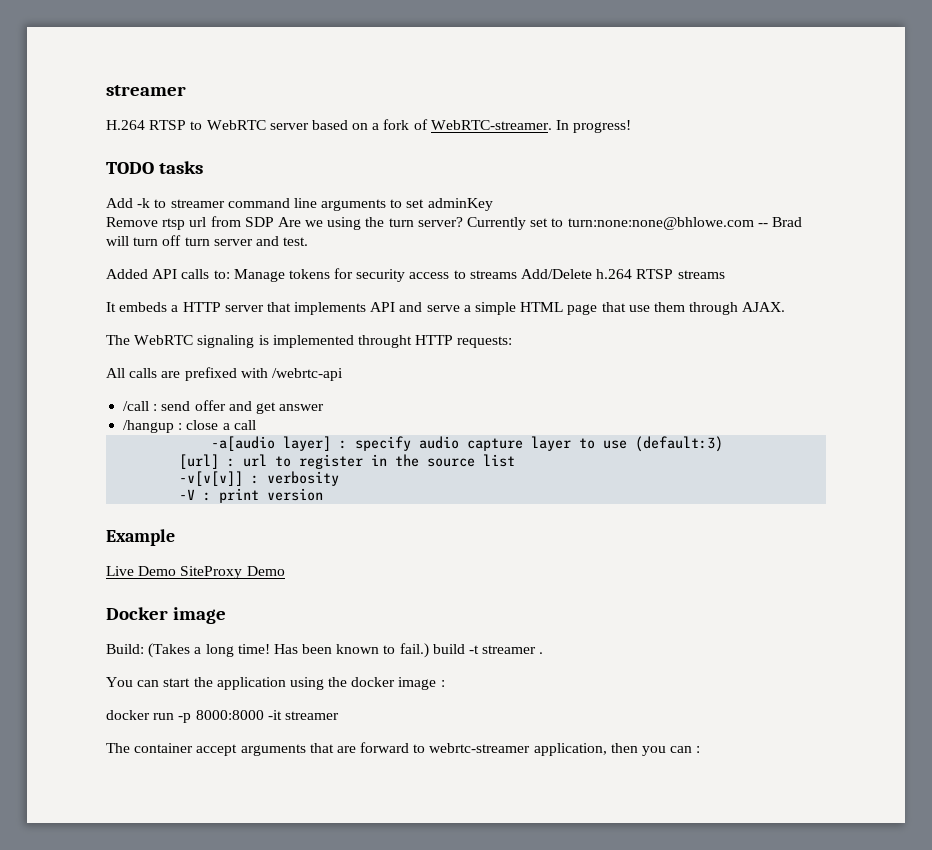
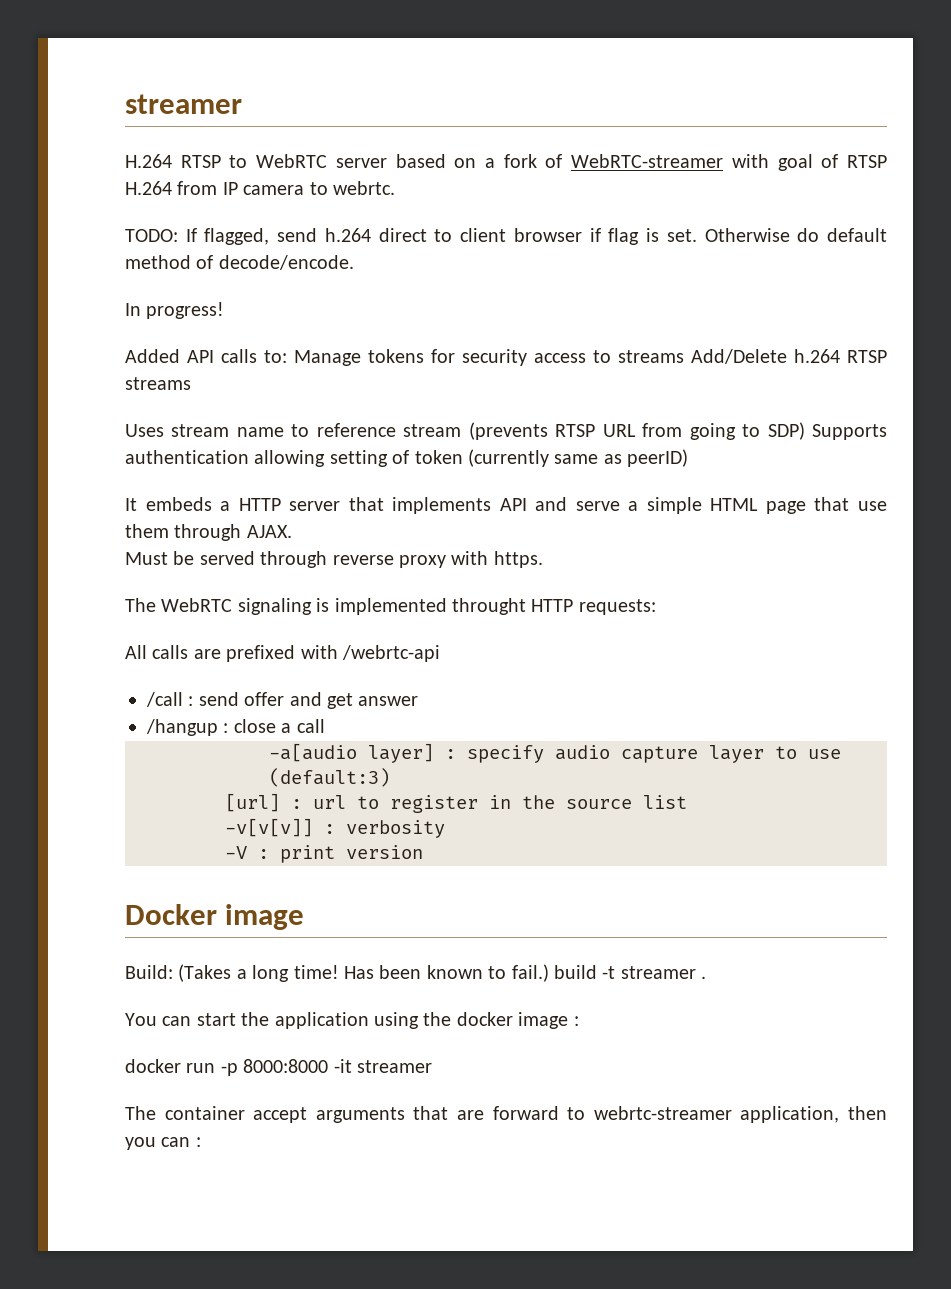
- H.264 RTSP to WebRTC server based on a fork of WebRTC-streamer. In progress!
- TODO tasks
- Add -k to streamer command line arguments to set adminKey
- Remove rtsp url from SDP Are we using the turn server? Currently set to turn:none:none@bhlowe.com -- Brad will turn off turn server and test.
+ H.264 RTSP to WebRTC server based on a fork of WebRTC-streamer with goal of RTSP H.264 from IP camera to webrtc.
+ TODO: If flagged, send h.264 direct to client browser if flag is set. Otherwise do default method of decode/encode.
+ In progress!
+ Uses stream name to reference stream (prevents RTSP URL from going to SDP) Supports authentication allowing setting of token (currently same as peerID)
+ Must be served through reverse proxy with https.
- Example
- Live Demo SiteProxy Demo

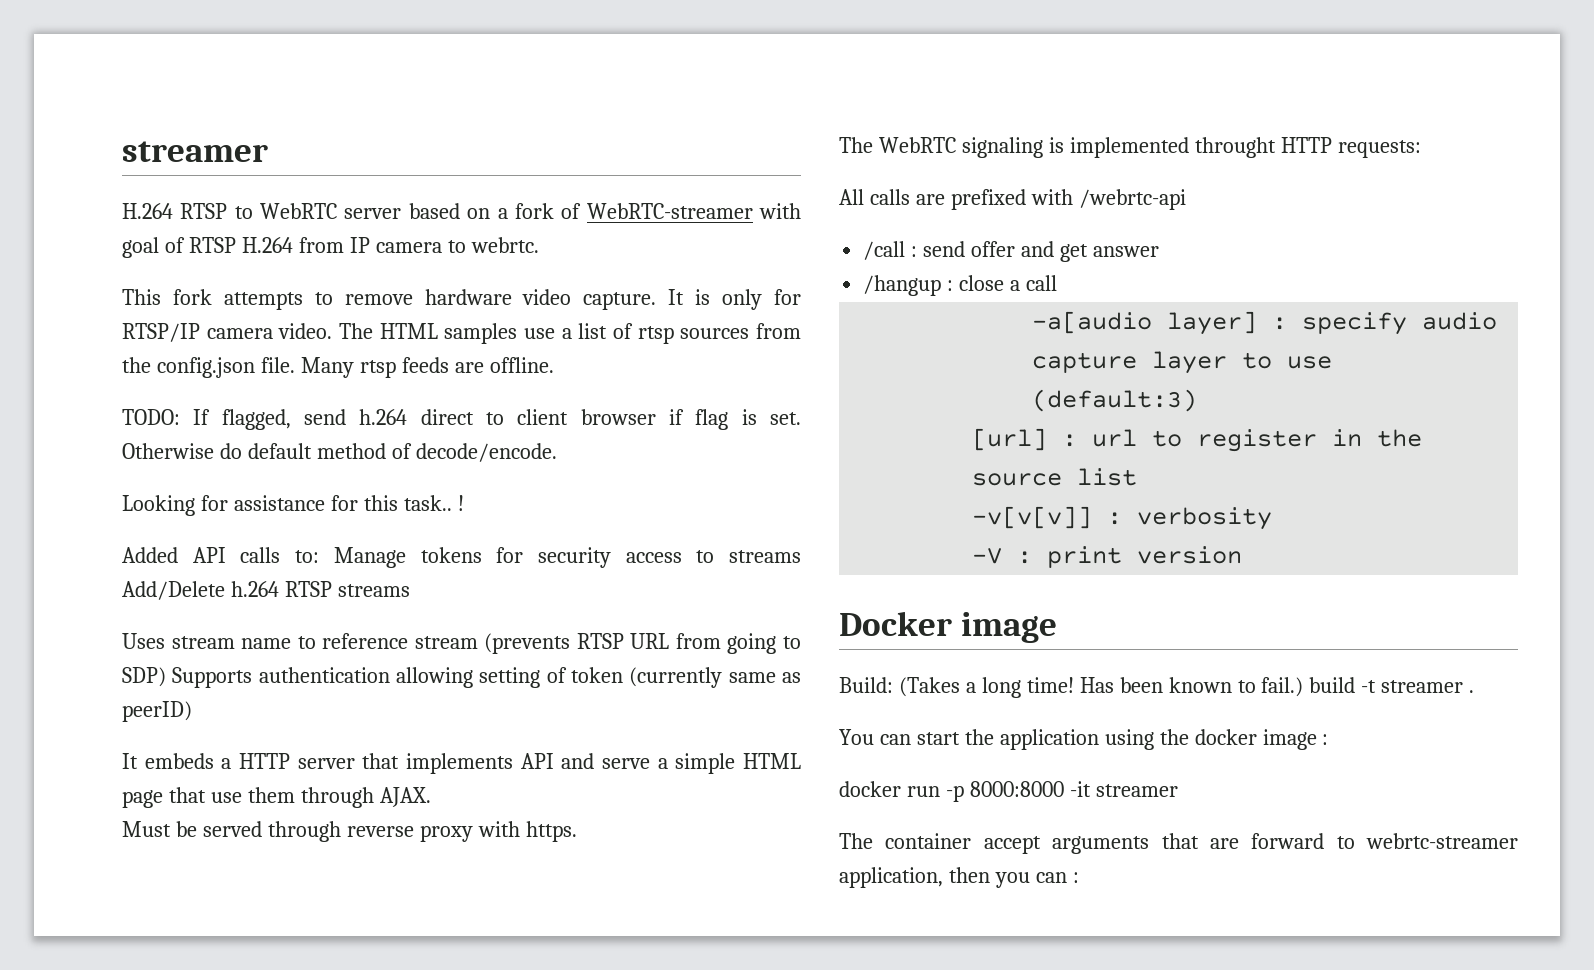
+ This fork attempts to remove hardware video capture. It is only for RTSP/IP camera video. The HTML samples use a list of rtsp sources from the config.json file. Many rtsp feeds are offline.
- In progress!
+ Looking for assistance for this task.. !

